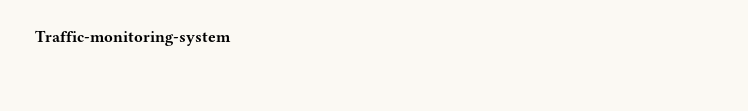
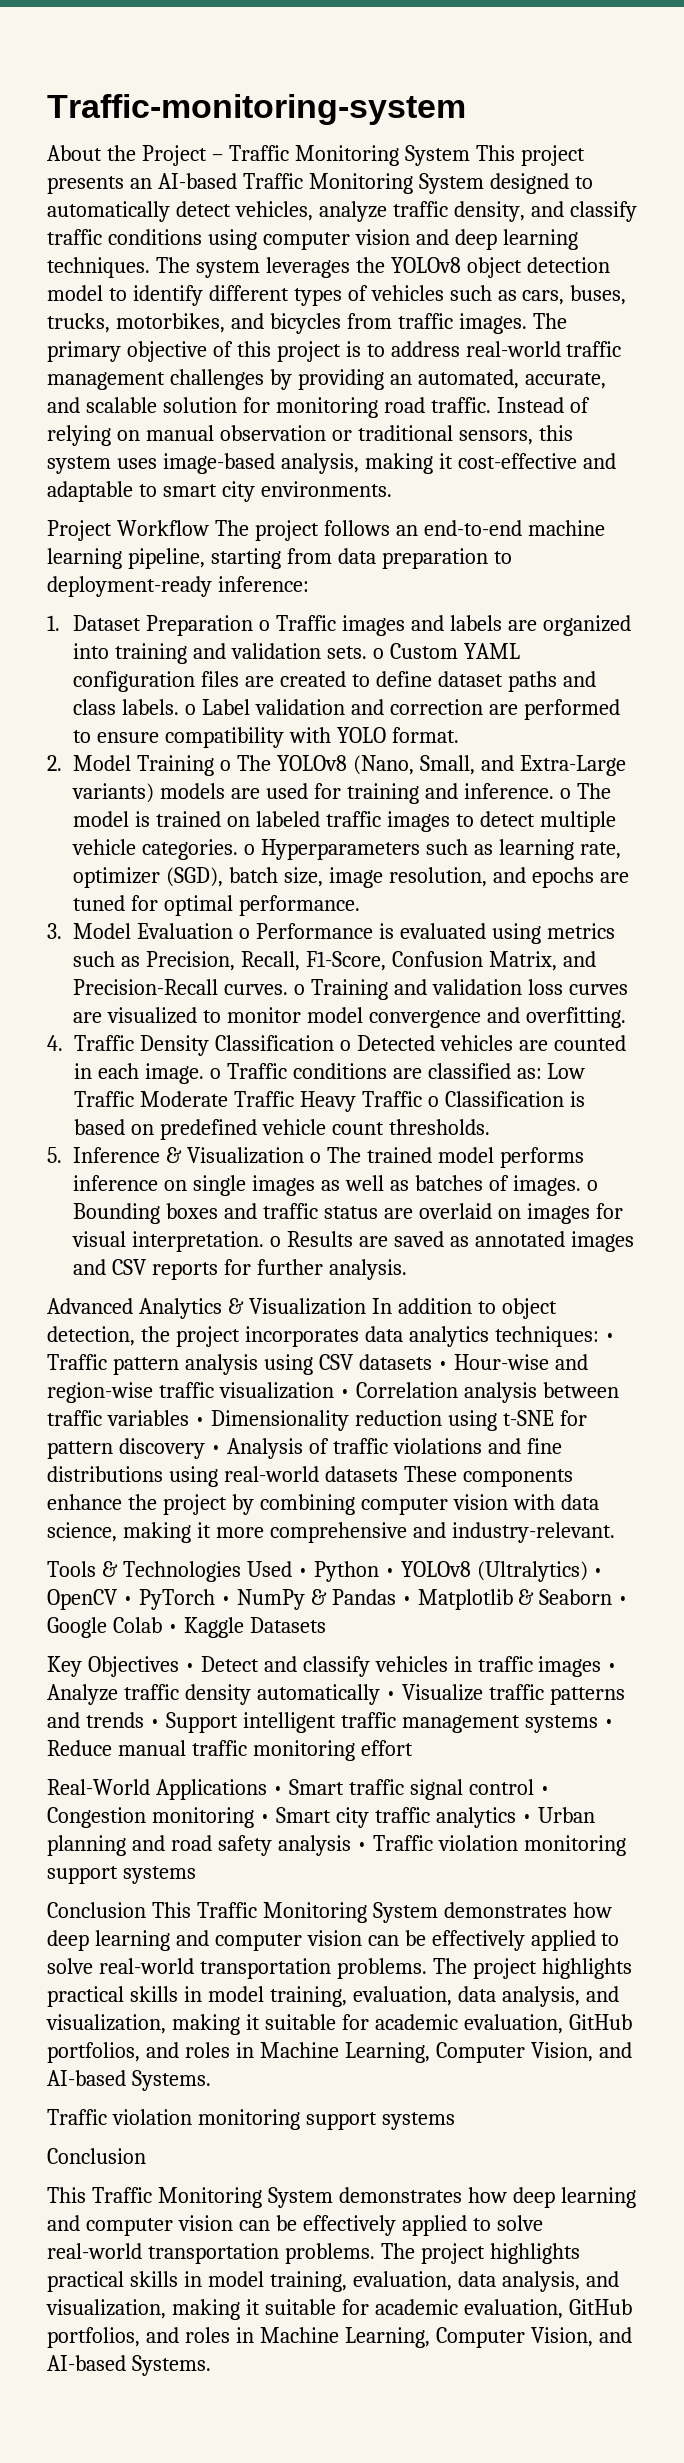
+ About the Project – Traffic Monitoring System This project presents an AI-based Traffic Monitoring System designed to automatically detect vehicles, analyze traffic density, and classify traffic conditions using computer vision and deep learning techniques. The system leverages the YOLOv8 object detection model to identify different types of vehicles such as cars, buses, trucks, motorbikes, and bicycles from traffic images. The primary objective of this project is to address real-world traffic management challenges by providing an automated, accurate, and scalable solution for monitoring road traffic. Instead of relying on manual observation or traditional sensors, this system uses image-based analysis, making it cost-effective and adaptable to smart city environments.
+ Project Workflow The project follows an end-to-end machine learning pipeline, starting from data preparation to deployment-ready inference:
+ 1. Dataset Preparation o Traffic images and labels are organized into training and validation sets. o Custom YAML configuration files are created to define dataset paths and class labels. o Label validation and correction are performed to ensure compatibility with YOLO format.
+ 2. Model Training o The YOLOv8 (Nano, Small, and Extra-Large variants) models are used for training and inference. o The model is trained on labeled traffic images to detect multiple vehicle categories. o Hyperparameters such as learning rate, optimizer (SGD), batch size, image resolution, and epochs are tuned for optimal performance.
+ 3. Model Evaluation o Performance is evaluated using metrics such as Precision, Recall, F1-Score, Confusion Matrix, and Precision-Recall curves. o Training and validation loss curves are visualized to monitor model convergence and overfitting.
+ 4. Traffic Density Classification o Detected vehicles are counted in each image. o Traffic conditions are classified as: Low Traffic Moderate Traffic Heavy Traffic o Classification is based on predefined vehicle count thresholds.
+ 5. Inference & Visualization o The trained model performs inference on single images as well as batches of images. o Bounding boxes and traffic status are overlaid on images for visual interpretation. o Results are saved as annotated images and CSV reports for further analysis.
+ Advanced Analytics & Visualization In addition to object detection, the project incorporates data analytics techniques: • Traffic pattern analysis using CSV datasets • Hour-wise and region-wise traffic visualization • Correlation analysis between traffic variables • Dimensionality reduction using t-SNE for pattern discovery • Analysis of traffic violations and fine distributions using real-world datasets These components enhance the project by combining computer vision with data science, making it more comprehensive and industry-relevant.
+ Tools & Technologies Used • Python • YOLOv8 (Ultralytics) • OpenCV • PyTorch • NumPy & Pandas • Matplotlib & Seaborn • Google Colab • Kaggle Datasets
+ Key Objectives • Detect and classify vehicles in traffic images • Analyze traffic density automatically • Visualize traffic patterns and trends • Support intelligent traffic management systems • Reduce manual traffic monitoring effort
+ Real-World Applications • Smart traffic signal control • Congestion monitoring • Smart city traffic analytics • Urban planning and road safety analysis • Traffic violation monitoring support systems
+ Conclusion This Traffic Monitoring System demonstrates how deep learning and computer vision can be effectively applied to solve real-world transportation problems. The project highlights practical skills in model training, evaluation, data analysis, and visualization, making it suitable for academic evaluation, GitHub portfolios, and roles in Machine Learning, Computer Vision, and AI-based Systems.
+ Traffic violation monitoring support systems
+ Conclusion
+ This Traffic Monitoring System demonstrates how deep learning and computer vision can be effectively applied to solve real-world transportation problems. The project highlights practical skills in model training, evaluation, data analysis, and visualization, making it suitable for academic evaluation, GitHub portfolios, and roles in Machine Learning, Computer Vision, and AI-based Systems.

